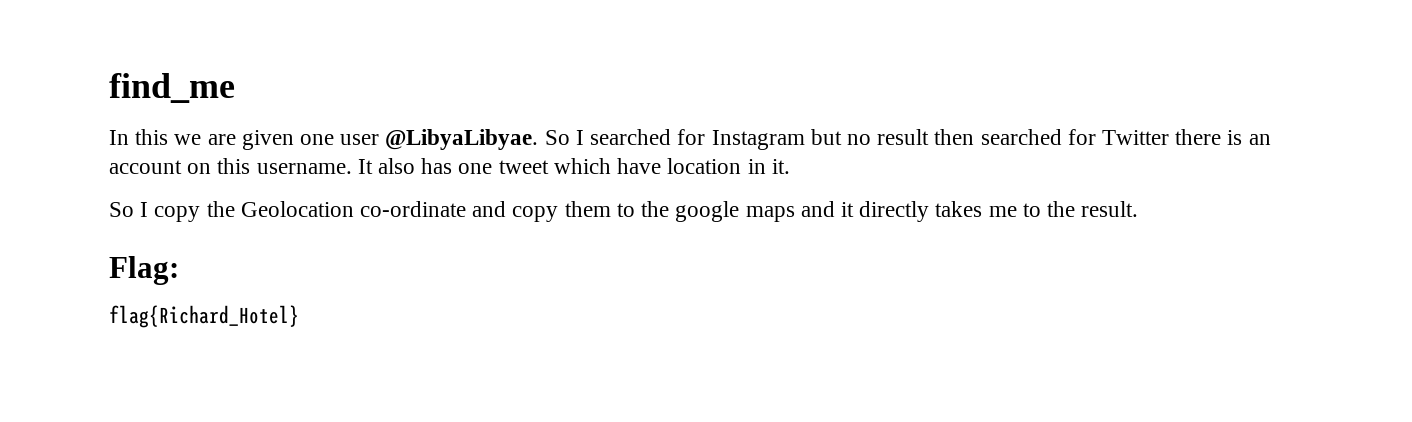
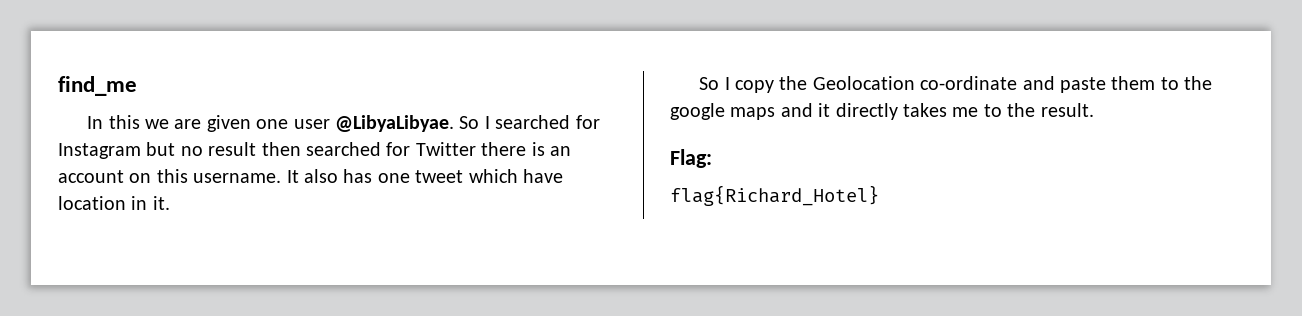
- So I copy the Geolocation co-ordinate and copy them to the google maps and it directly takes me to the result.
+ So I copy the Geolocation co-ordinate and paste them to the google maps and it directly takes me to the result.

